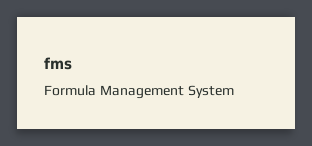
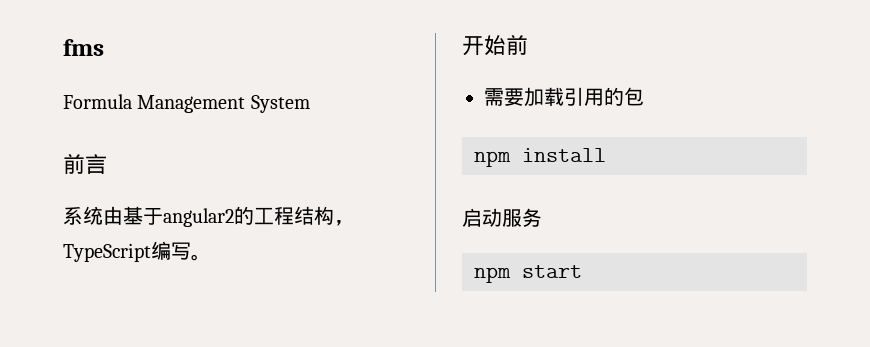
+ 前言
+ 系统由基于angular2的工程结构，TypeScript编写。
+ 开始前
+ 需要加载引用的包
+ npm install
+ 启动服务
+ npm start

